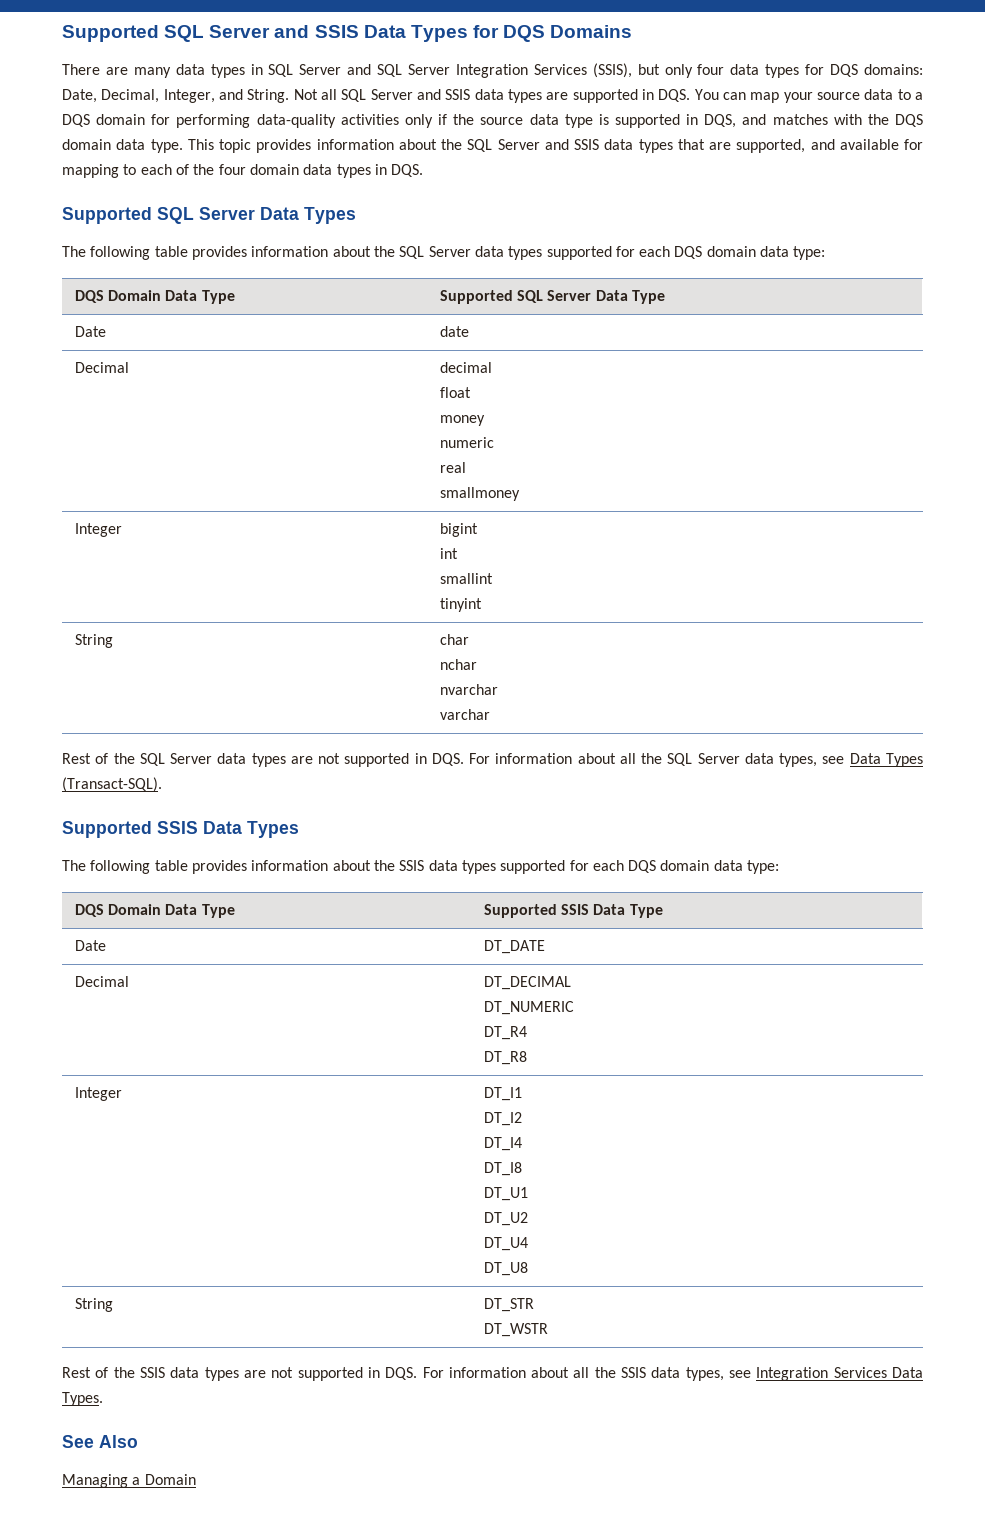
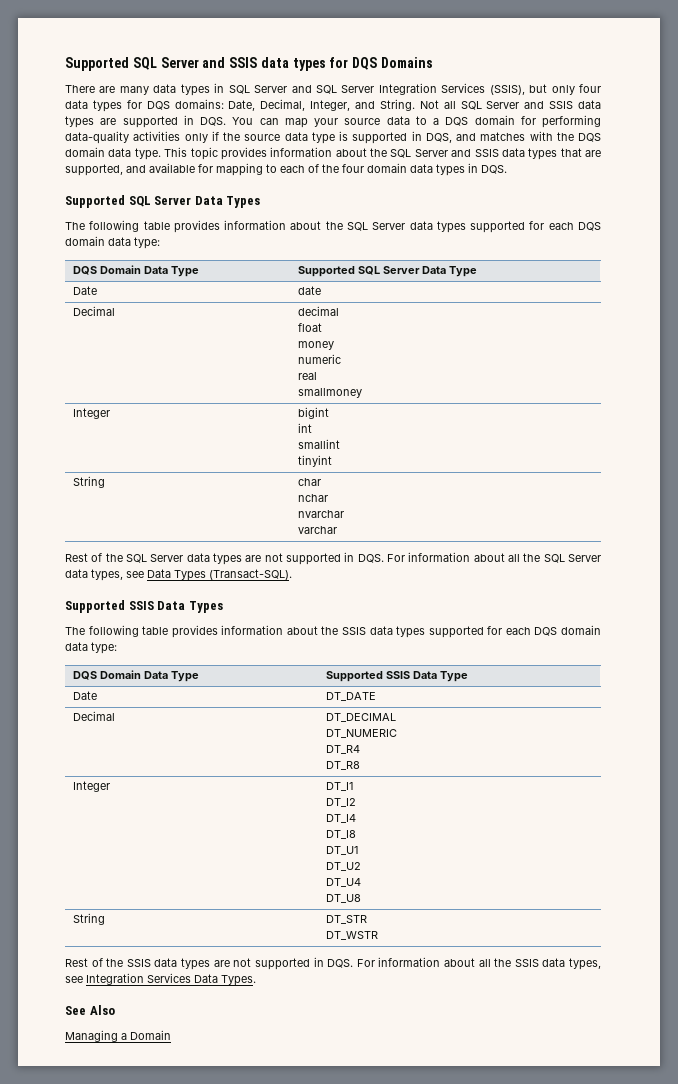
- Supported SQL Server and SSIS Data Types for DQS Domains
+ Supported SQL Server and SSIS data types for DQS Domains

